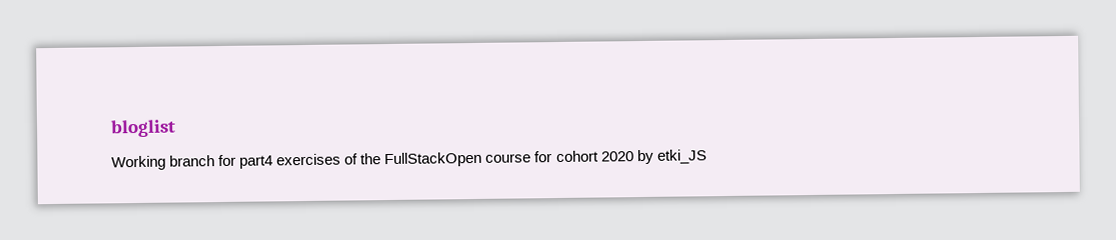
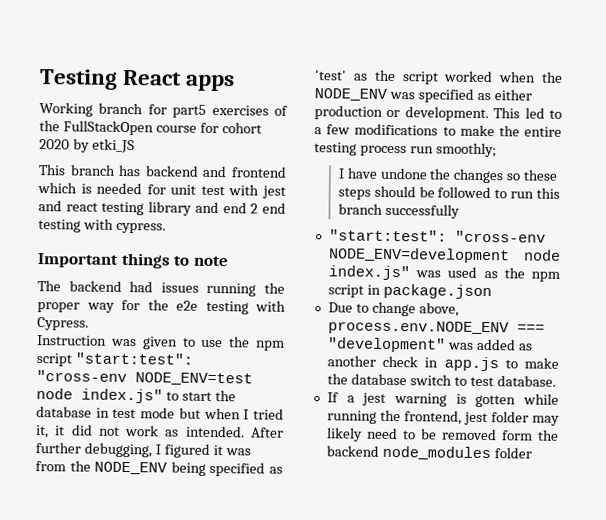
- bloglist
+ Testing React apps
- Working branch for part4 exercises of the FullStackOpen course for cohort 2020 by etki_JS
+ Working branch for part5 exercises of the FullStackOpen course for cohort 2020 by etki_JS
+ This branch has backend and frontend which is needed for unit test with jest and react testing library and end 2 end testing with cypress.
+ Important things to note
+ The backend had issues running the proper way for the e2e testing with Cypress.
+ Instruction was given to use the npm script "start:test": "cross-env NODE_ENV=test node index.js" to start the database in test mode but when I tried it, it did not work as intended. After further debugging, I figured it was from the NODE_ENV being specified as 'test' as the script worked when the NODE_ENV was specified as either production or development. This led to a few modifications to make the entire testing process run smoothly;
+ I have undone the changes so these steps should be followed to run this branch successfully
+ "start:test": "cross-env NODE_ENV=development node index.js" was used as the npm script in package.json
+ Due to change above, process.env.NODE_ENV === "development" was added as another check in app.js to make the database switch to test database.
+ If a jest warning is gotten while running the frontend, jest folder may likely need to be removed form the backend node_modules folder

